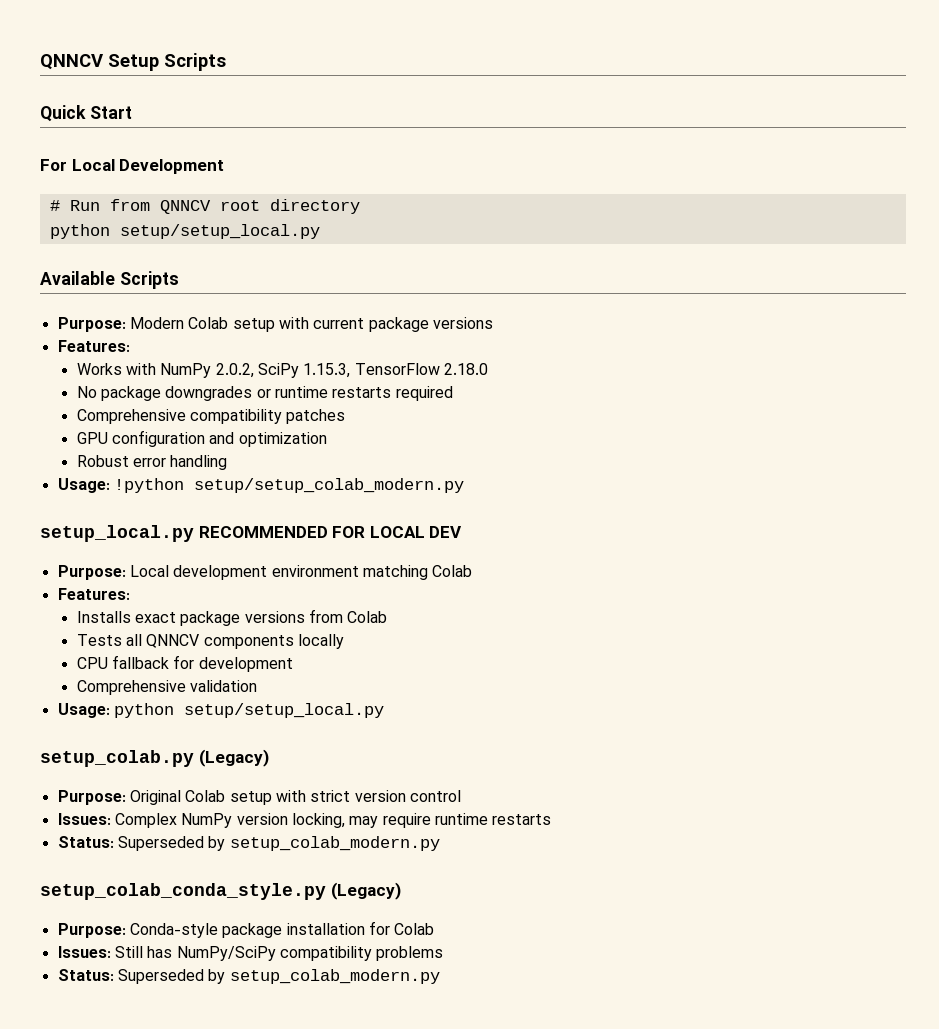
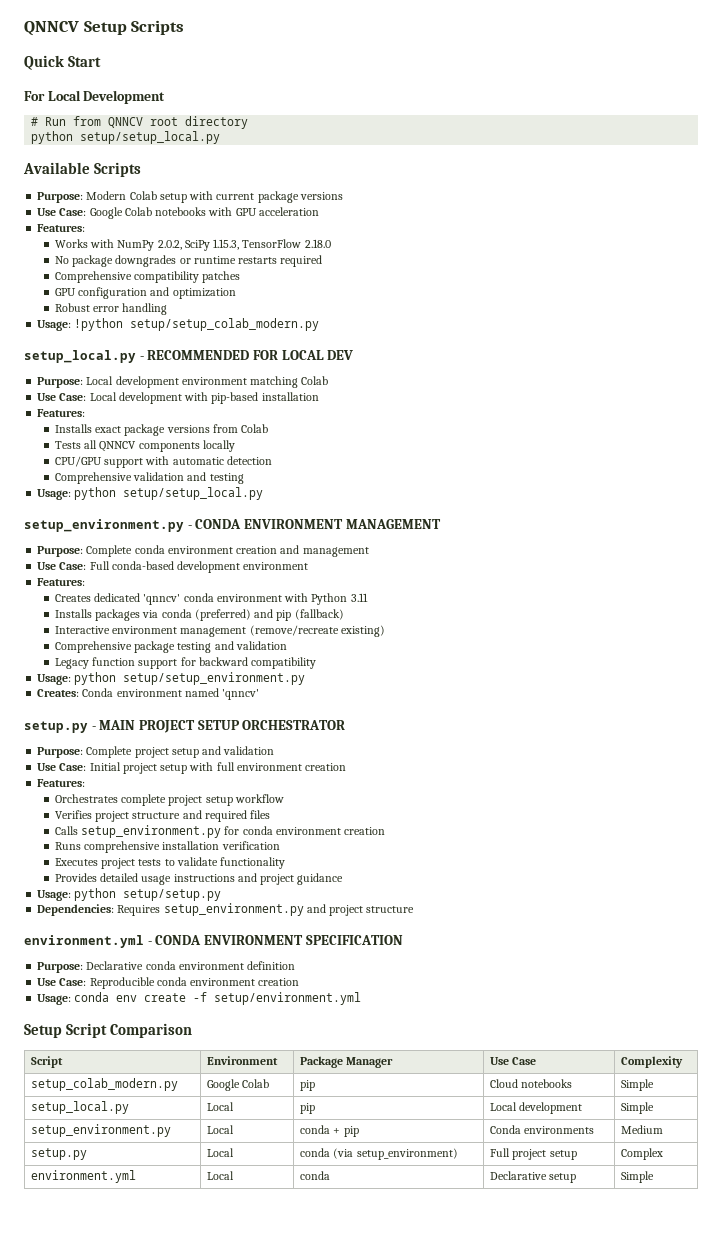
+ Use Case: Google Colab notebooks with GPU acceleration
- setup_local.py RECOMMENDED FOR LOCAL DEV
+ setup_local.py - RECOMMENDED FOR LOCAL DEV
+ Use Case: Local development with pip-based installation
- CPU fallback for development
+ CPU/GPU support with automatic detection
- Comprehensive validation
+ Comprehensive validation and testing
- setup_colab.py (Legacy)
- Purpose: Original Colab setup with strict version control
- Issues: Complex NumPy version locking, may require runtime restarts
- Status: Superseded by setup_colab_modern.py
- setup_colab_conda_style.py (Legacy)
- Purpose: Conda-style package installation for Colab
- Issues: Still has NumPy/SciPy compatibility problems
- Status: Superseded by setup_colab_modern.py
+ setup_environment.py - CONDA ENVIRONMENT MANAGEMENT
+ Purpose: Complete conda environment creation and management
+ Use Case: Full conda-based development environment
+ Features:
+ Creates dedicated 'qnncv' conda environment with Python 3.11
+ Installs packages via conda (preferred) and pip (fallback)
+ Interactive environment management (remove/recreate existing)
+ Comprehensive package testing and validation
+ Legacy function support for backward compatibility
+ Usage: python setup/setup_environment.py
+ Creates: Conda environment named 'qnncv'
+ setup.py - MAIN PROJECT SETUP ORCHESTRATOR
+ Purpose: Complete project setup and validation
+ Use Case: Initial project setup with full environment creation
+ Features:
+ Orchestrates complete project setup workflow
+ Verifies project structure and required files
+ Calls setup_environment.py for conda environment creation
+ Runs comprehensive installation verification
+ Executes project tests to validate functionality
+ Provides detailed usage instructions and project guidance
+ Usage: python setup/setup.py
+ Dependencies: Requires setup_environment.py and project structure
+ environment.yml - CONDA ENVIRONMENT SPECIFICATION
+ Purpose: Declarative conda environment definition
+ Use Case: Reproducible conda environment creation
+ Usage: conda env create -f setup/environment.yml
+ Setup Script Comparison
+ Script | Environment | Package Manager | Use Case | Complexity
+ setup_colab_modern.py | Google Colab | pip | Cloud notebooks | Simple
+ setup_local.py | Local | pip | Local development | Simple
+ setup_environment.py | Local | conda + pip | Conda environments | Medium
+ setup.py | Local | conda (via setup_environment) | Full project setup | Complex
+ environment.yml | Local | conda | Declarative setup | Simple

